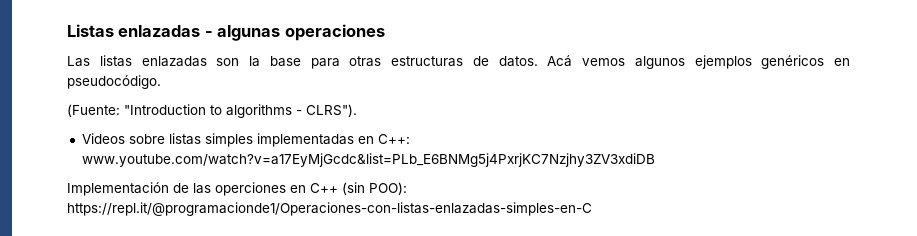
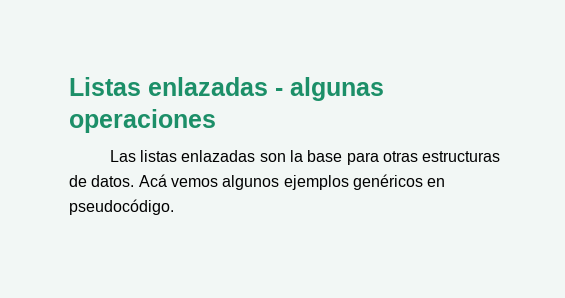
- (Fuente: "Introduction to algorithms - CLRS").
- Videos sobre listas simples implementadas en C++: www.youtube.com/watch?v=a17EyMjGcdc&list=PLb_E6BNMg5j4PxrjKC7Nzjhy3ZV3xdiDB
- Implementación de las operciones en C++ (sin POO): https://repl.it/@programacionde1/Operaciones-con-listas-enlazadas-simples-en-C

